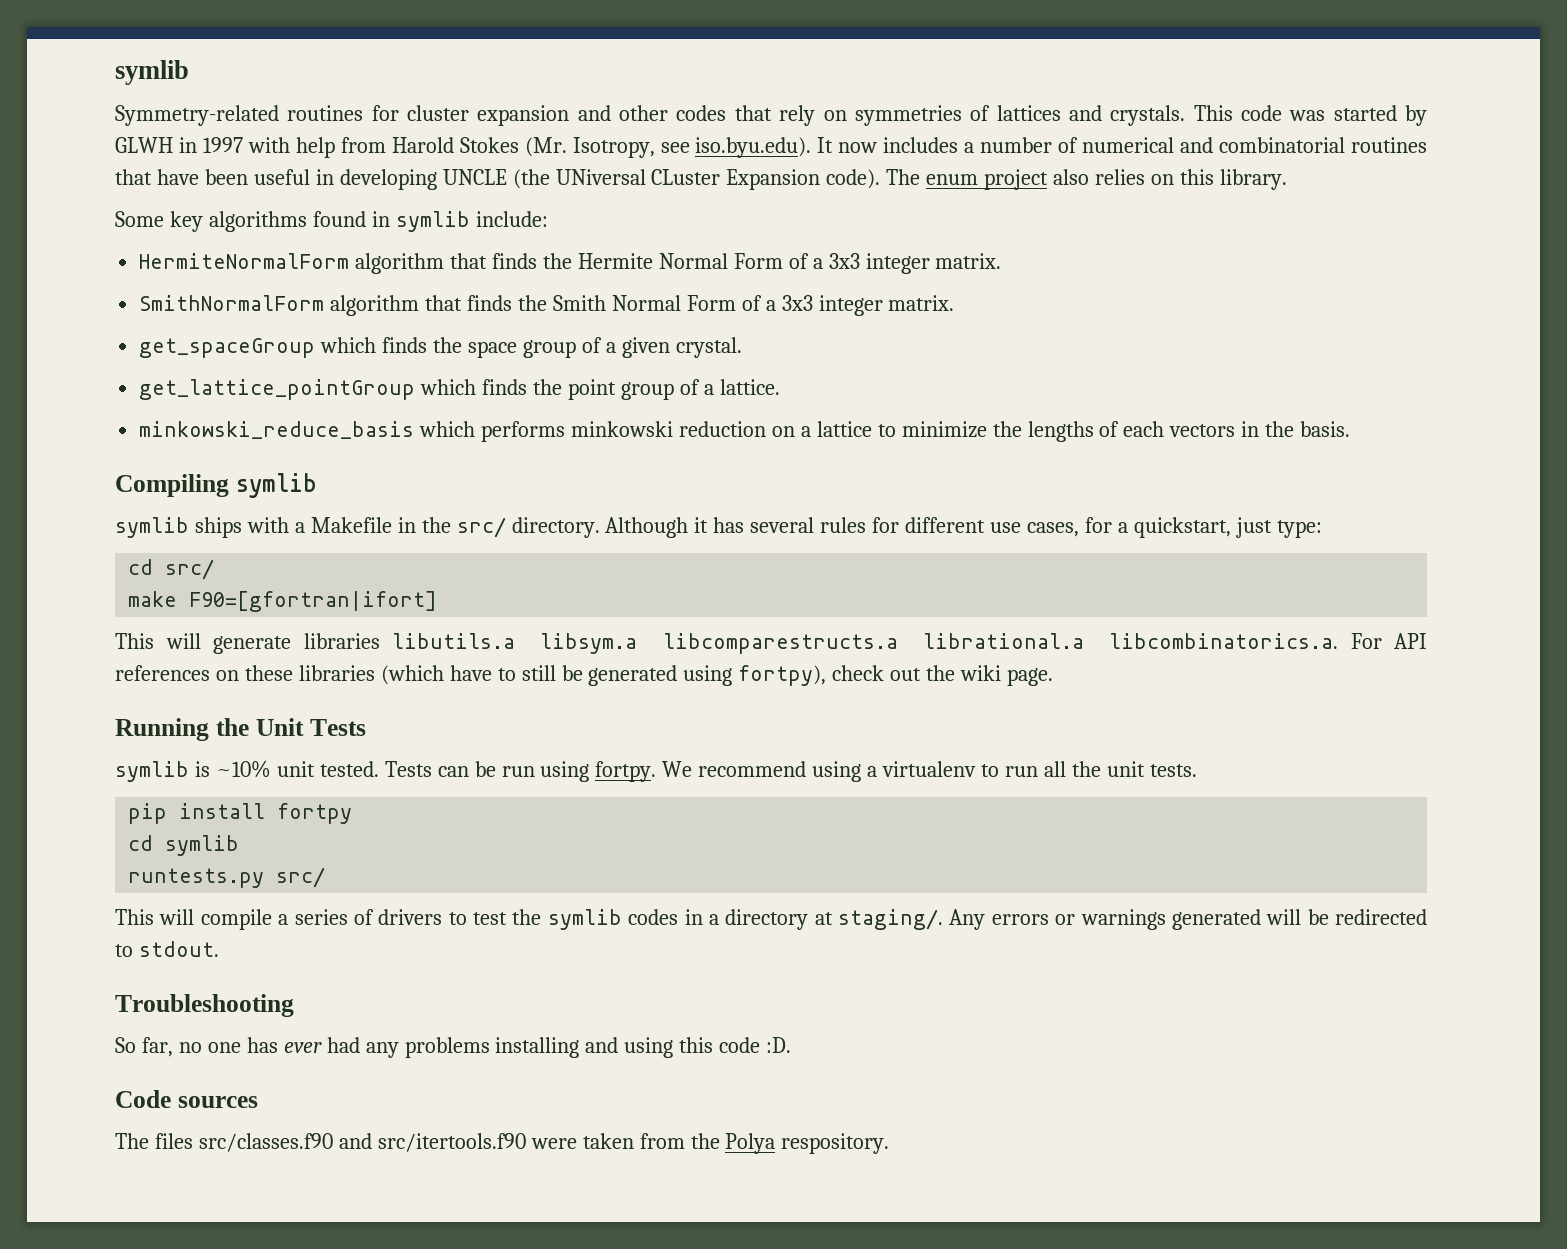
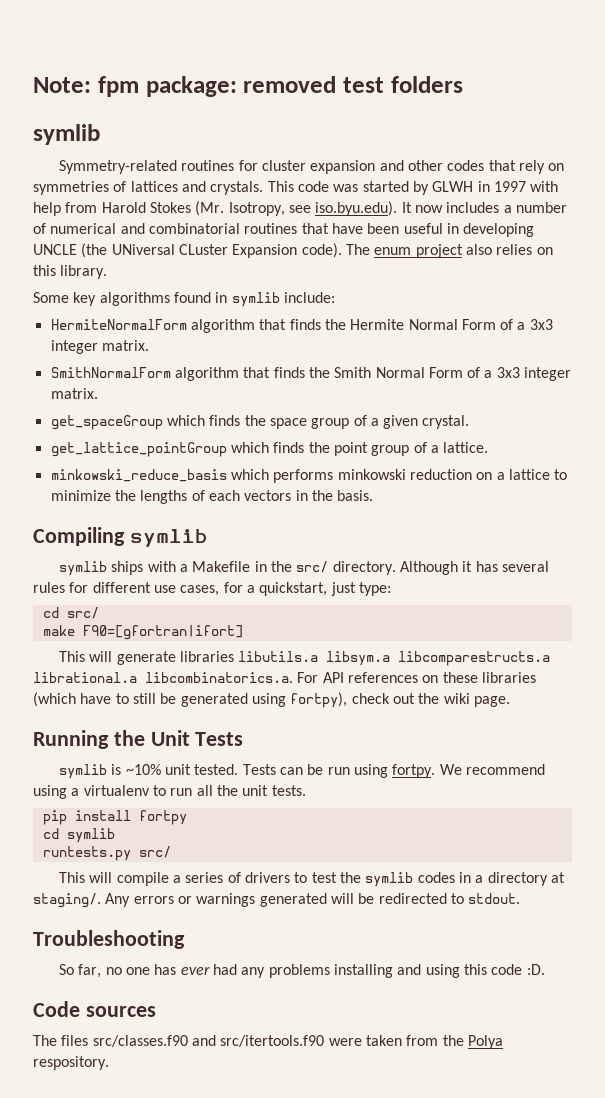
+ Note: fpm package: removed test folders

